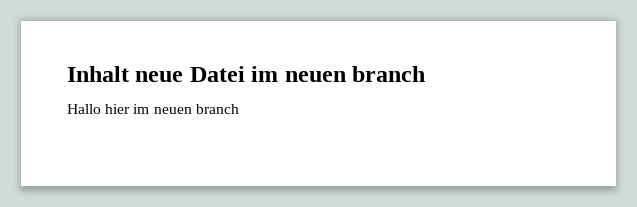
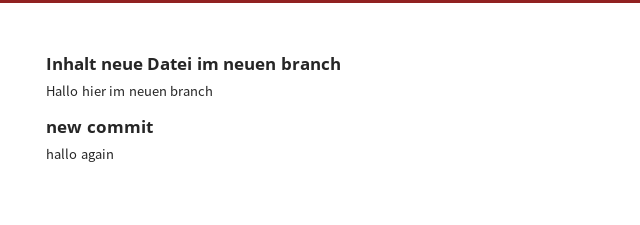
+ new commit
+ hallo again

